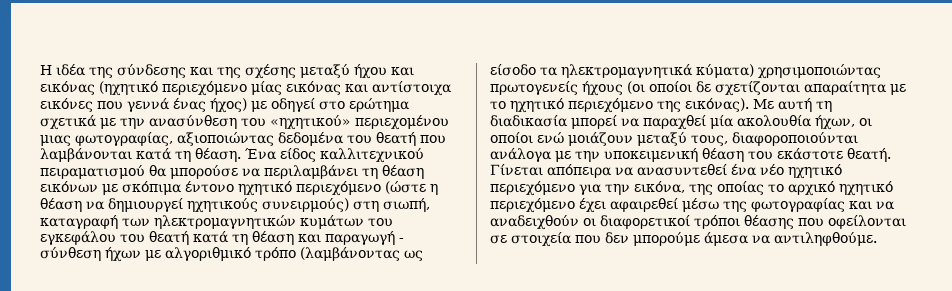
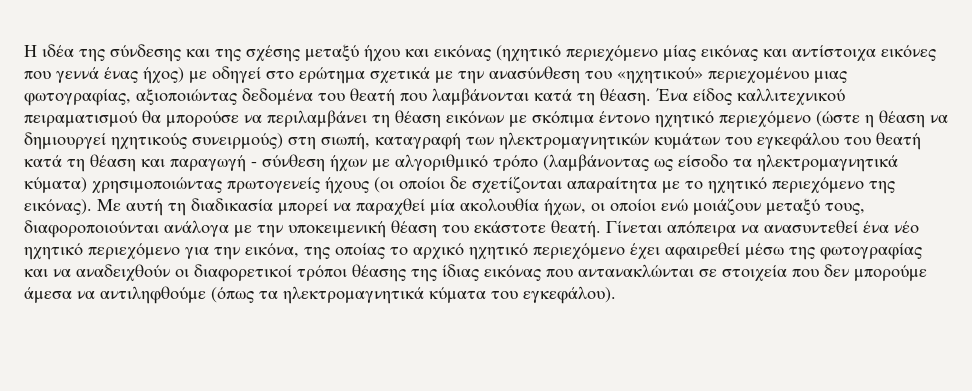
- Γίνεται απόπειρα να ανασυντεθεί ένα νέο ηχητικό περιεχόμενο για την εικόνα, της οποίας το αρχικό ηχητικό περιεχόμενο έχει αφαιρεθεί μέσω της φωτογραφίας και να αναδειχθούν οι διαφορετικοί τρόποι θέασης που οφείλονται σε στοιχεία που δεν μπορούμε άμεσα να αντιληφθούμε.
+ Γίνεται απόπειρα να ανασυντεθεί ένα νέο ηχητικό περιεχόμενο για την εικόνα, της οποίας το αρχικό ηχητικό περιεχόμενο έχει αφαιρεθεί μέσω της φωτογραφίας και να αναδειχθούν οι διαφορετικοί τρόποι θέασης της ίδιας εικόνας που αντανακλώνται σε στοιχεία που δεν μπορούμε άμεσα να αντιληφθούμε (όπως τα ηλεκτρομαγνητικά κύματα του εγκεφάλου).

